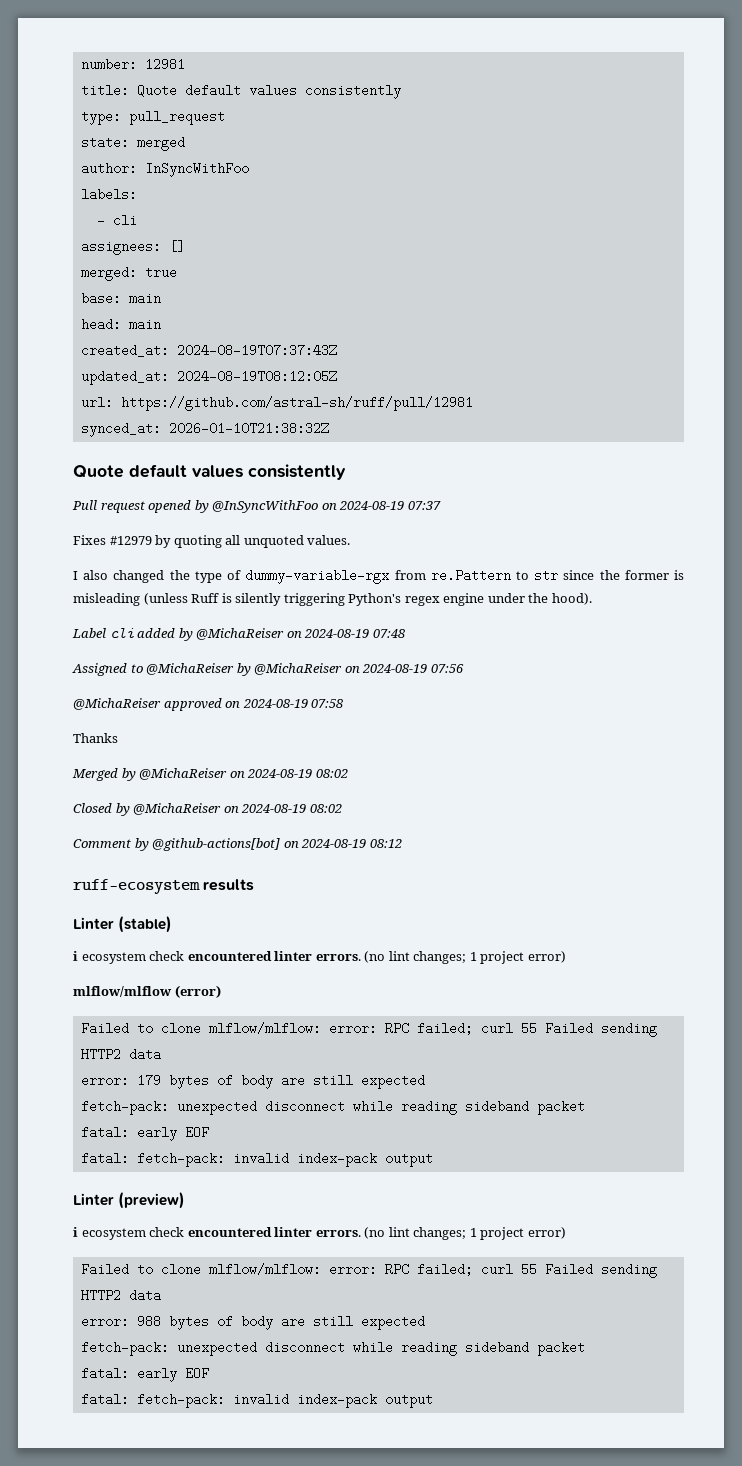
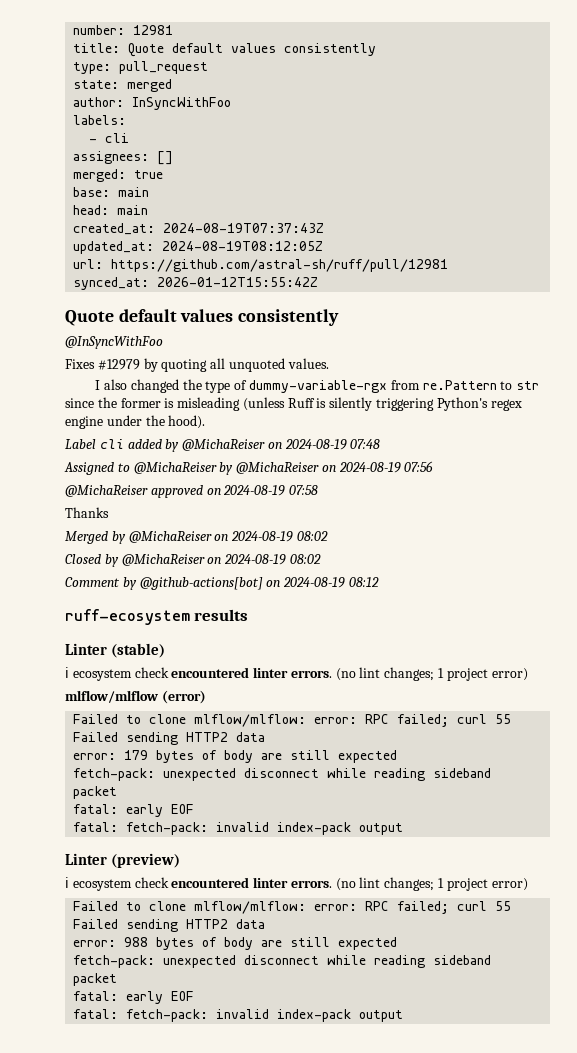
- synced_at: 2026-01-10T21:38:32Z
+ synced_at: 2026-01-12T15:55:42Z
  Quote default values consistently
- Pull request opened by @InSyncWithFoo on 2024-08-19 07:37
+ @InSyncWithFoo

